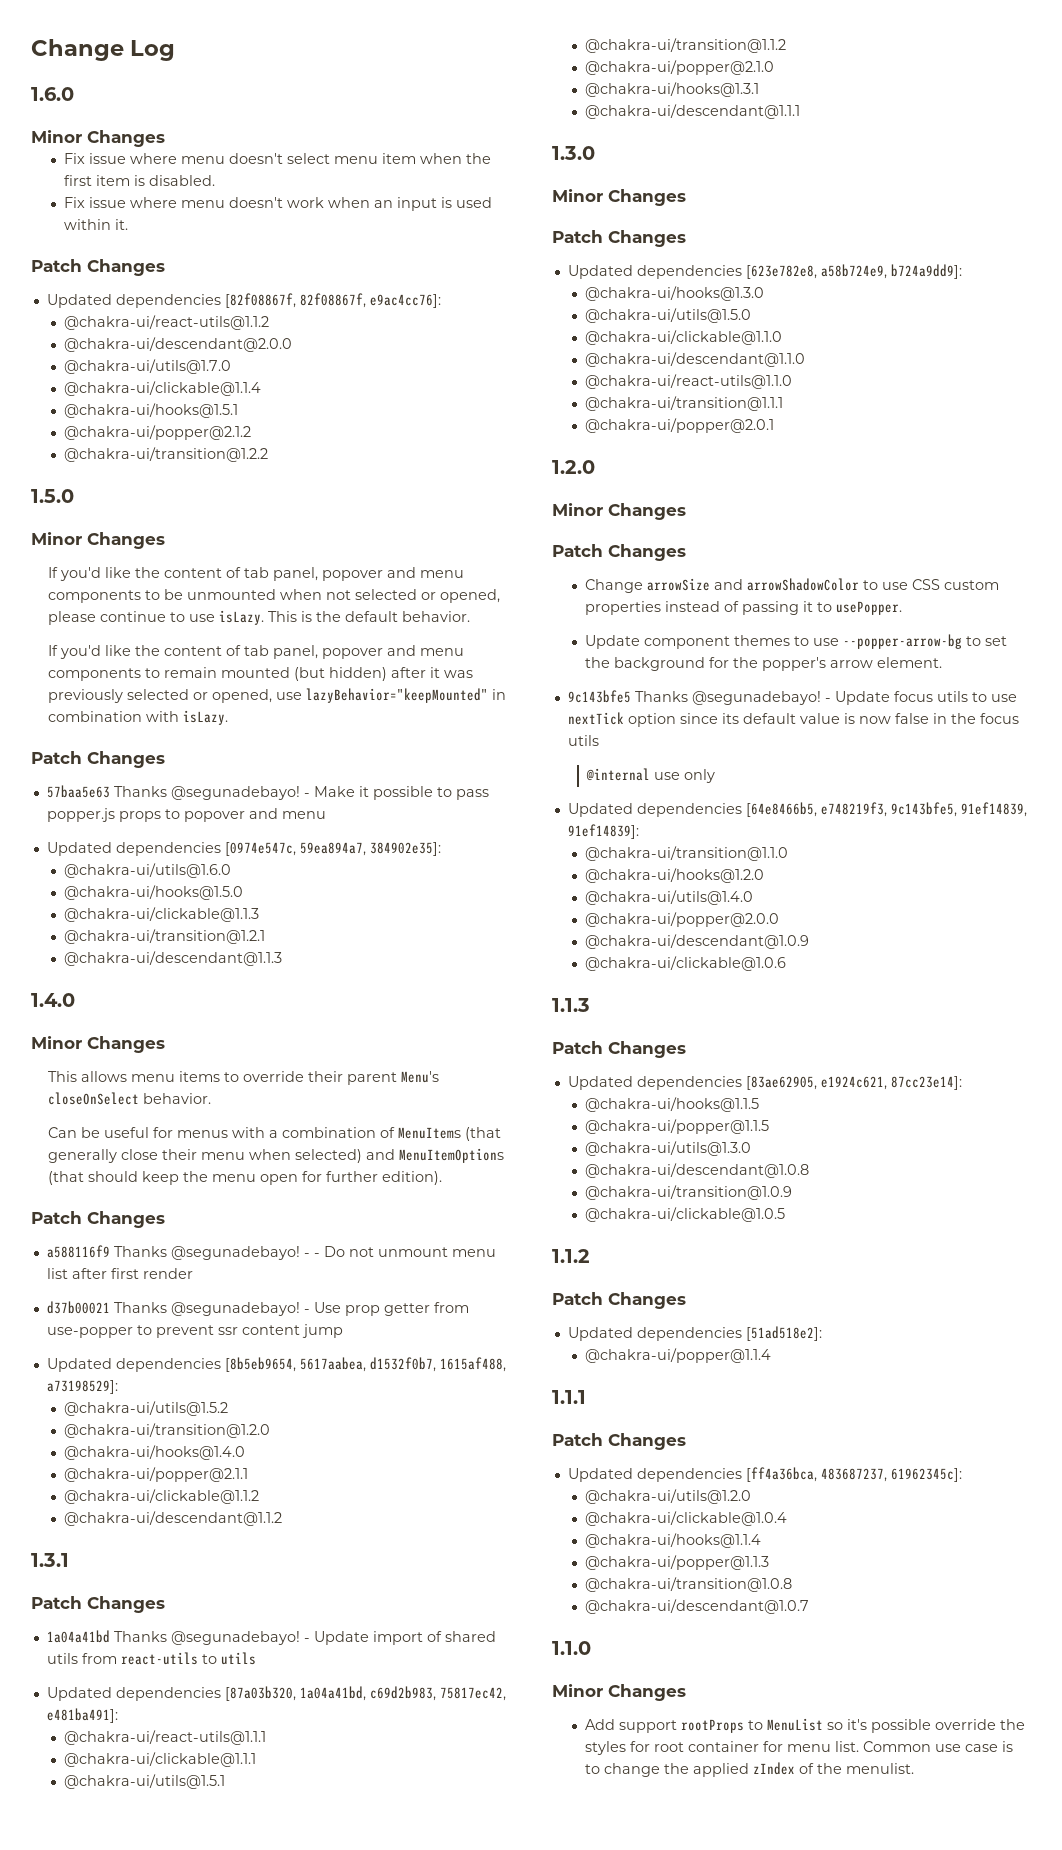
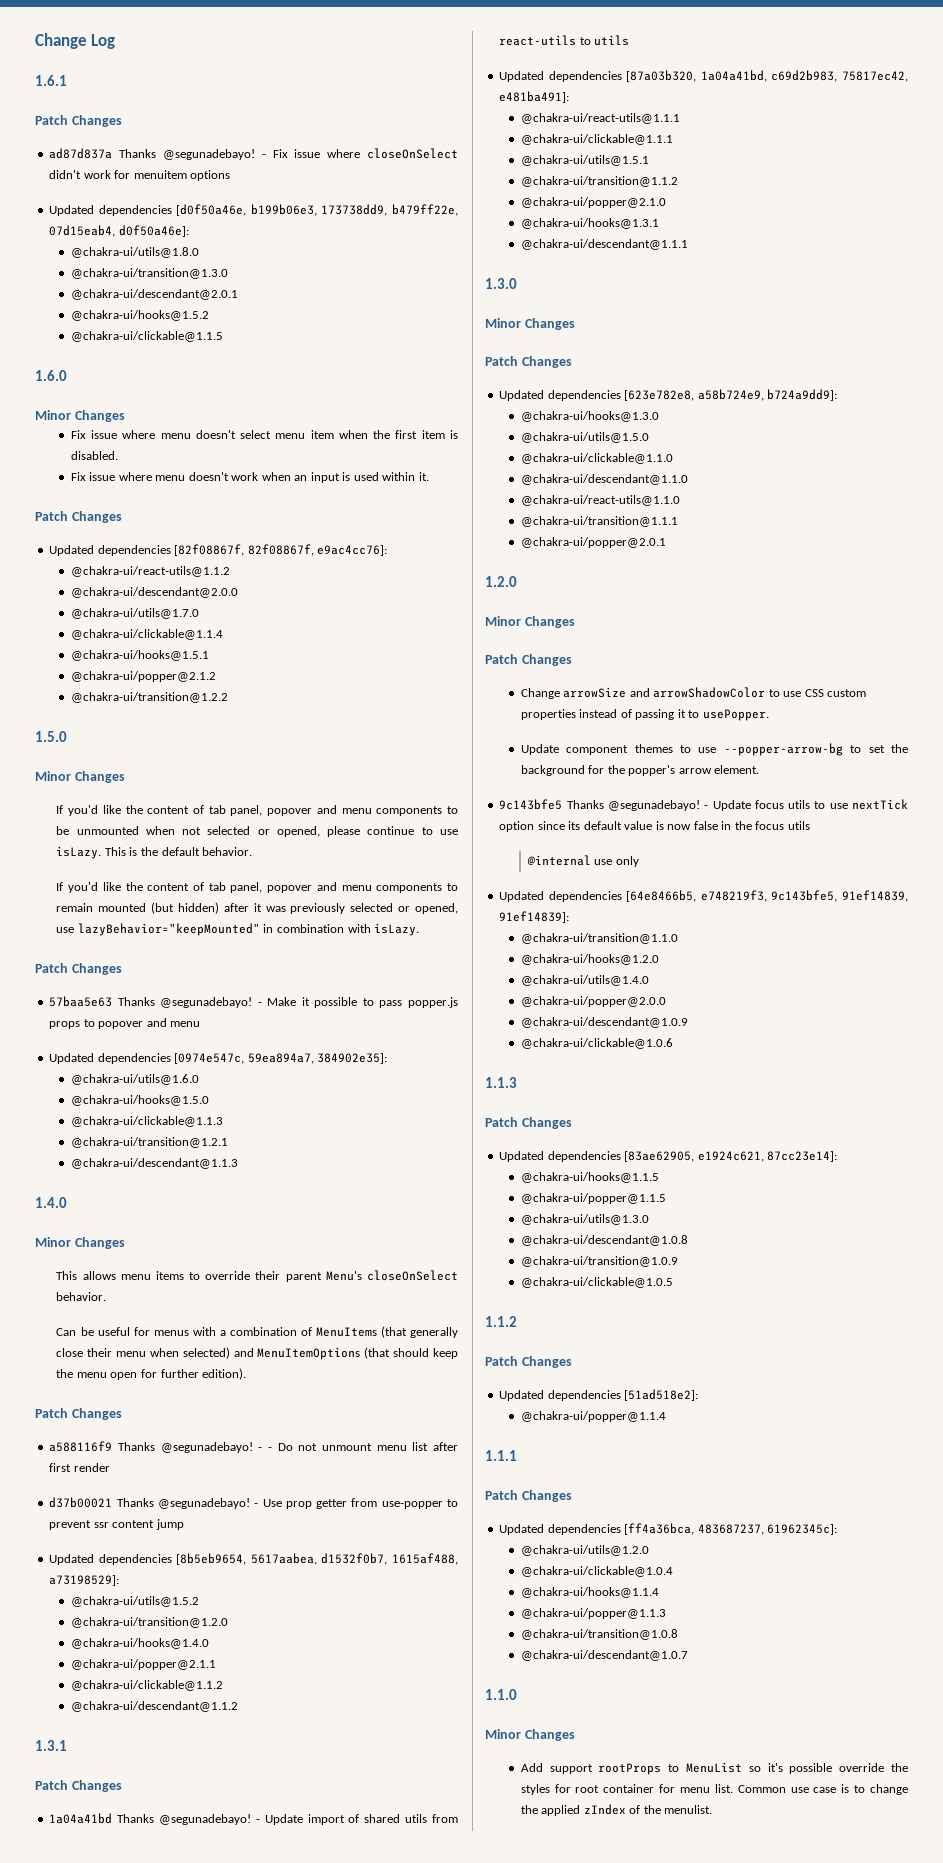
+ 1.6.1
+ Patch Changes
+ ad87d837a Thanks @segunadebayo! - Fix issue where closeOnSelect didn't work for menuitem options
+ Updated dependencies [d0f50a46e, b199b06e3, 173738dd9, b479ff22e, 07d15eab4, d0f50a46e]:
+ @chakra-ui/utils@1.8.0
+ @chakra-ui/transition@1.3.0
+ @chakra-ui/descendant@2.0.1
+ @chakra-ui/hooks@1.5.2
+ @chakra-ui/clickable@1.1.5

